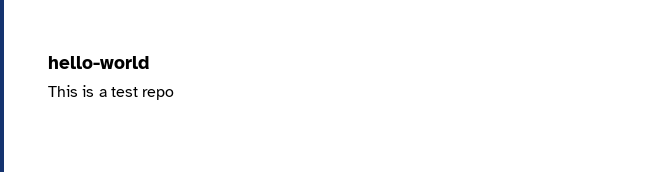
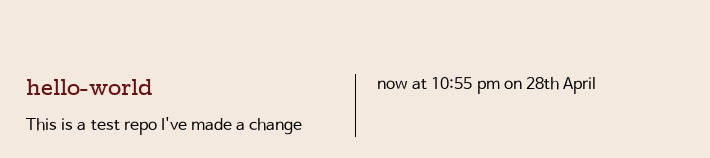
- This is a test repo
+ This is a test repo I've made a change now at 10:55 pm on 28th April

